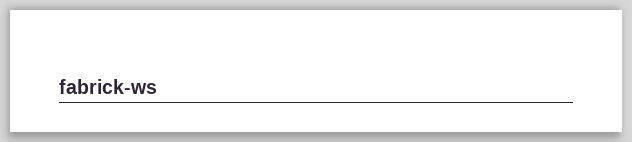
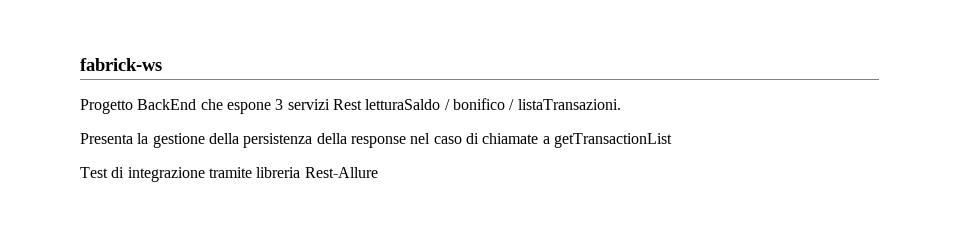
+ Progetto BackEnd che espone 3 servizi Rest letturaSaldo / bonifico / listaTransazioni.
+ Presenta la gestione della persistenza della response nel caso di chiamate a getTransactionList
+ Test di integrazione tramite libreria Rest-Allure

